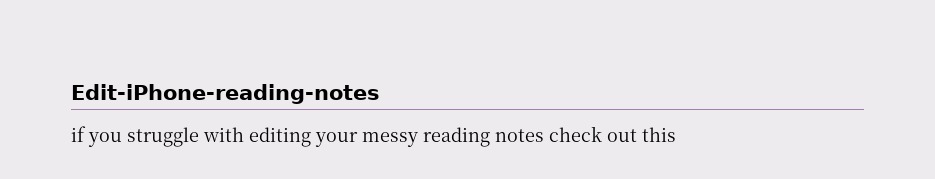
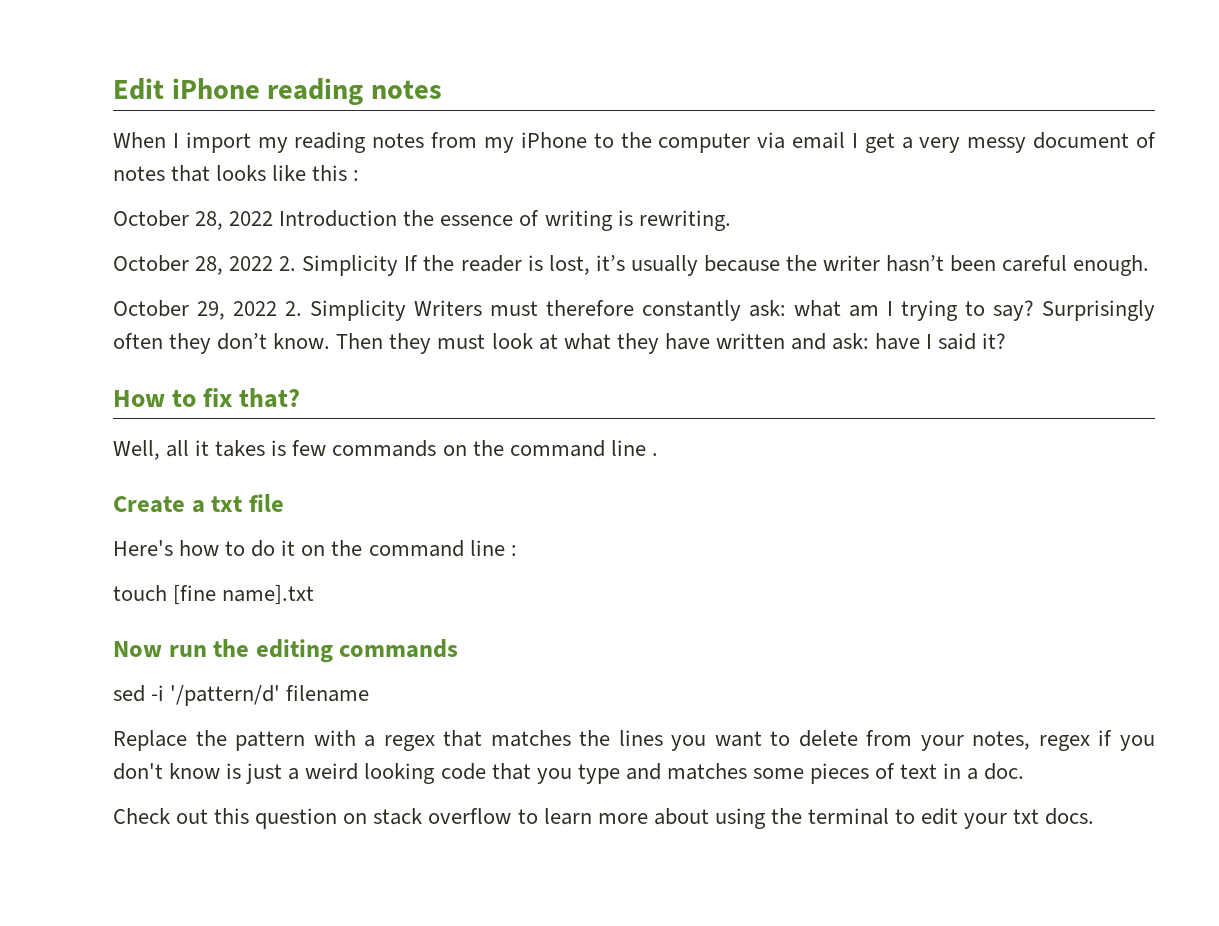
- Edit-iPhone-reading-notes
- if you struggle with editing your messy reading notes check out this
+ Edit iPhone reading notes
+ When I import my reading notes from my iPhone to the computer via email I get a very messy document of notes that looks like this :
+ October 28, 2022 Introduction the essence of writing is rewriting.
+ October 28, 2022 2. Simplicity If the reader is lost, it’s usually because the writer hasn’t been careful enough.
+ October 29, 2022 2. Simplicity Writers must therefore constantly ask: what am I trying to say? Surprisingly often they don’t know. Then they must look at what they have written and ask: have I said it?
+ How to fix that?
+ Well, all it takes is few commands on the command line .
+ Create a txt file
+ Here's how to do it on the command line :
+ touch [fine name].txt
+ Now run the editing commands
+ sed -i '/pattern/d' filename
+ Replace the pattern with a regex that matches the lines you want to delete from your notes, regex if you don't know is just a weird looking code that you type and matches some pieces of text in a doc.
+ Check out this question on stack overflow to learn more about using the terminal to edit your txt docs.

